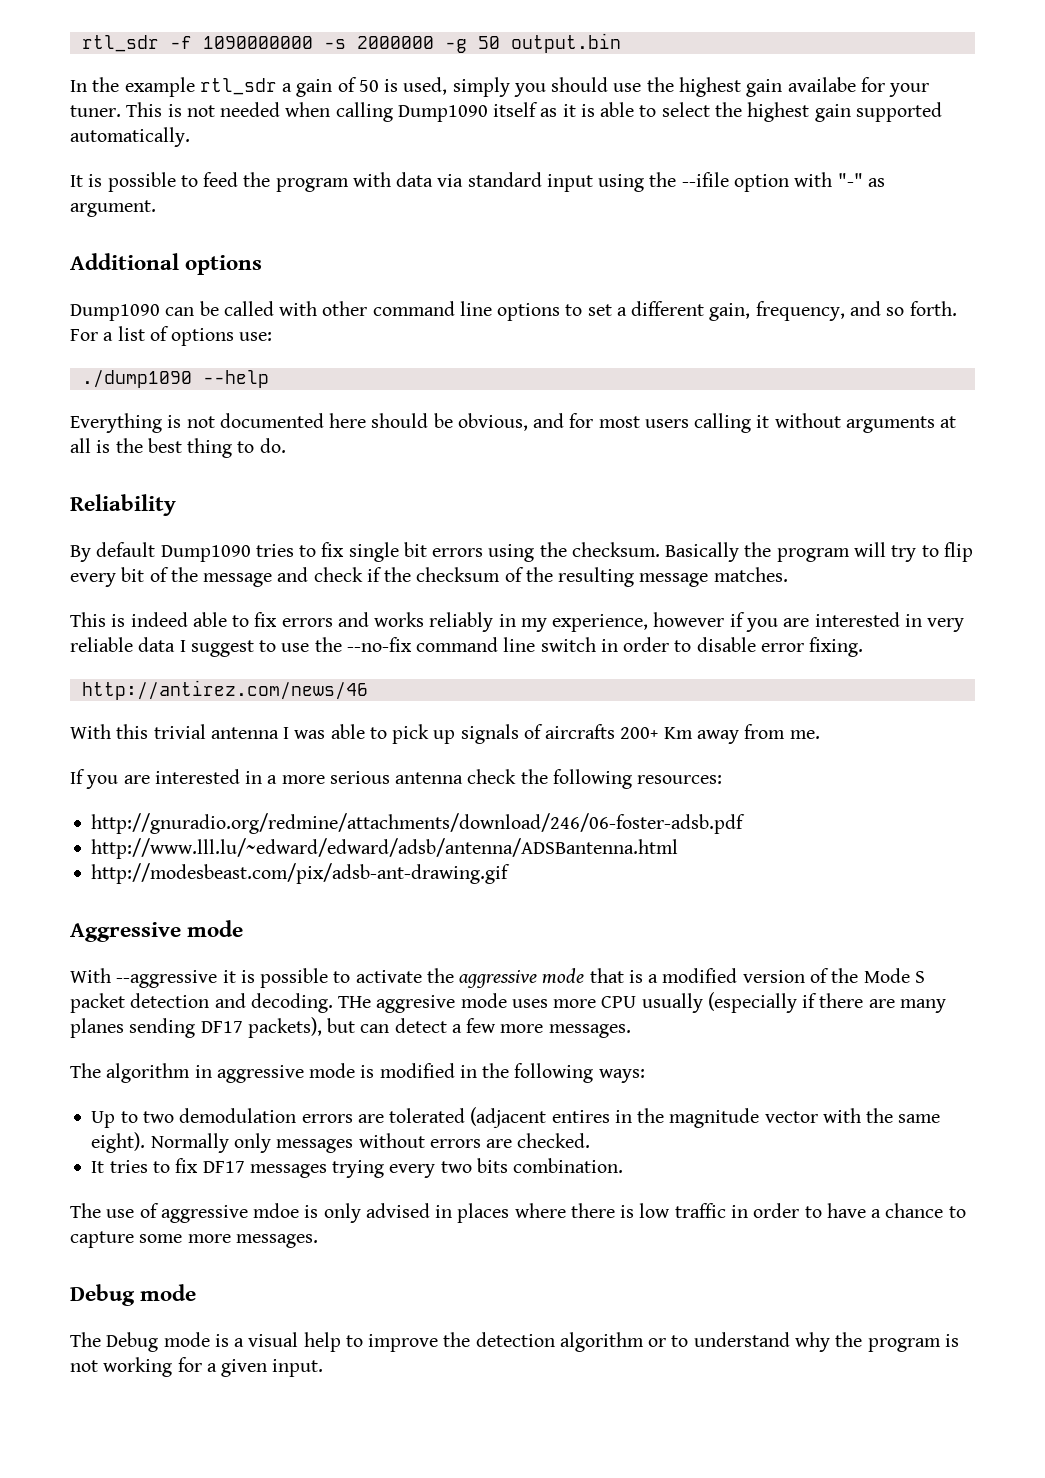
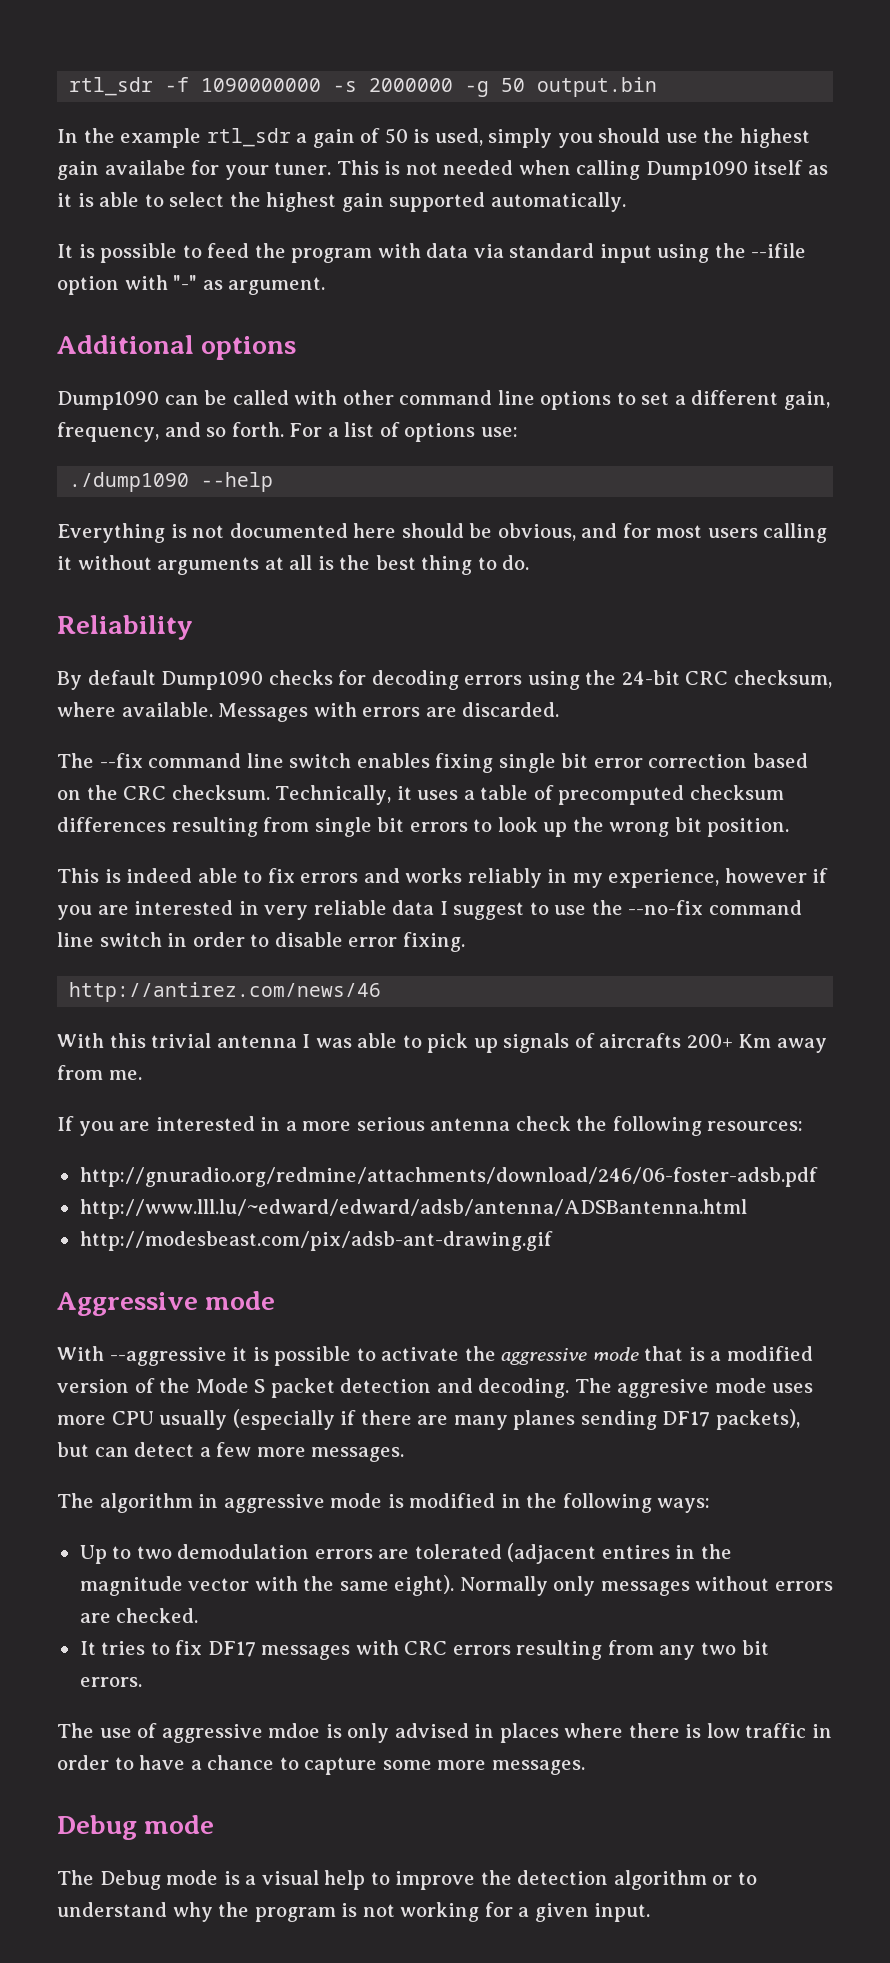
- By default Dump1090 tries to fix single bit errors using the checksum. Basically the program will try to flip every bit of the message and check if the checksum of the resulting message matches.
+ By default Dump1090 checks for decoding errors using the 24-bit CRC checksum, where available. Messages with errors are discarded.
+ The --fix command line switch enables fixing single bit error correction based on the CRC checksum. Technically, it uses a table of precomputed checksum differences resulting from single bit errors to look up the wrong bit position.
- THe aggresive mode uses more CPU usually (especially if there are many planes sending DF17 packets), but can detect a few more messages.
+ The aggresive mode uses more CPU usually (especially if there are many planes sending DF17 packets), but can detect a few more messages.
- It tries to fix DF17 messages trying every two bits combination.
+ It tries to fix DF17 messages with CRC errors resulting from any two bit errors.

